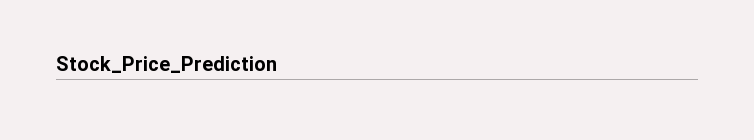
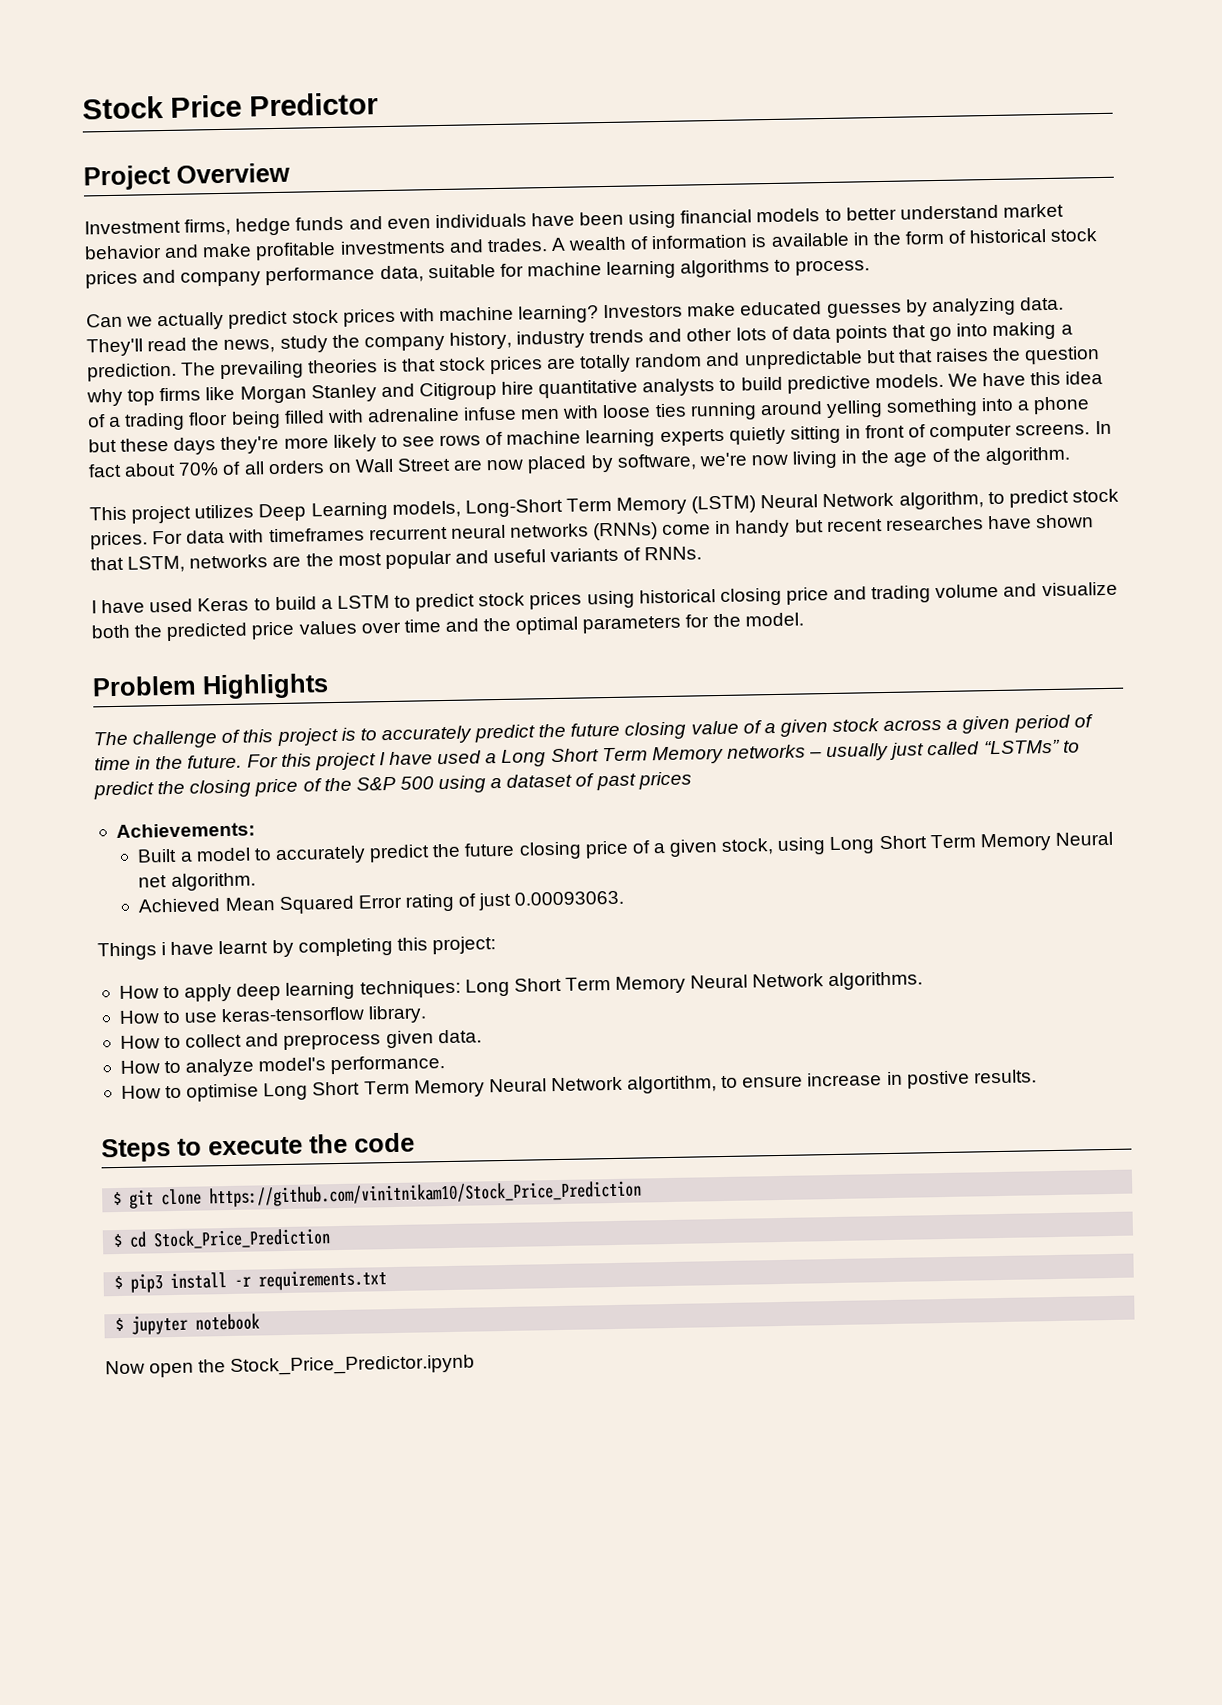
- Stock_Price_Prediction
+ Stock Price Predictor
+ Project Overview
+ Investment firms, hedge funds and even individuals have been using financial models to better understand market behavior and make profitable investments and trades. A wealth of information is available in the form of historical stock prices and company performance data, suitable for machine learning algorithms to process.
+ Can we actually predict stock prices with machine learning? Investors make educated guesses by analyzing data. They'll read the news, study the company history, industry trends and other lots of data points that go into making a prediction. The prevailing theories is that stock prices are totally random and unpredictable but that raises the question why top firms like Morgan Stanley and Citigroup hire quantitative analysts to build predictive models. We have this idea of a trading floor being filled with adrenaline infuse men with loose ties running around yelling something into a phone but these days they're more likely to see rows of machine learning experts quietly sitting in front of computer screens. In fact about 70% of all orders on Wall Street are now placed by software, we're now living in the age of the algorithm.
+ This project utilizes Deep Learning models, Long-Short Term Memory (LSTM) Neural Network algorithm, to predict stock prices. For data with timeframes recurrent neural networks (RNNs) come in handy but recent researches have shown that LSTM, networks are the most popular and useful variants of RNNs.
+ I have used Keras to build a LSTM to predict stock prices using historical closing price and trading volume and visualize both the predicted price values over time and the optimal parameters for the model.
+ Problem Highlights
+ The challenge of this project is to accurately predict the future closing value of a given stock across a given period of time in the future. For this project I have used a Long Short Term Memory networks – usually just called “LSTMs” to predict the closing price of the S&P 500 using a dataset of past prices
+ Achievements:
+ Built a model to accurately predict the future closing price of a given stock, using Long Short Term Memory Neural net algorithm.
+ Achieved Mean Squared Error rating of just 0.00093063.
+ Things i have learnt by completing this project:
+ How to apply deep learning techniques: Long Short Term Memory Neural Network algorithms.
+ How to use keras-tensorflow library.
+ How to collect and preprocess given data.
+ How to analyze model's performance.
+ How to optimise Long Short Term Memory Neural Network algortithm, to ensure increase in postive results.
+ Steps to execute the code
+ $ git clone https://github.com/vinitnikam10/Stock_Price_Prediction
+ $ cd Stock_Price_Prediction
+ $ pip3 install -r requirements.txt
+ $ jupyter notebook
+ Now open the Stock_Price_Predictor.ipynb

